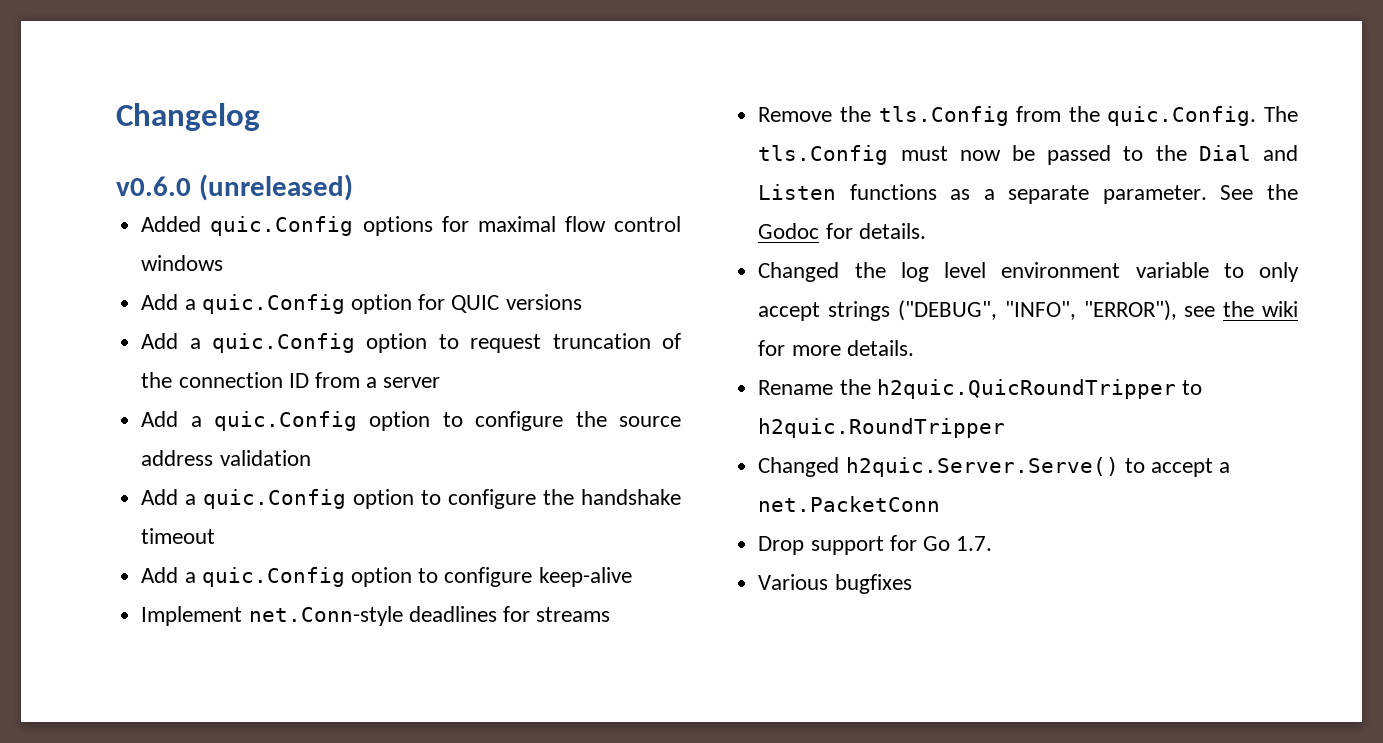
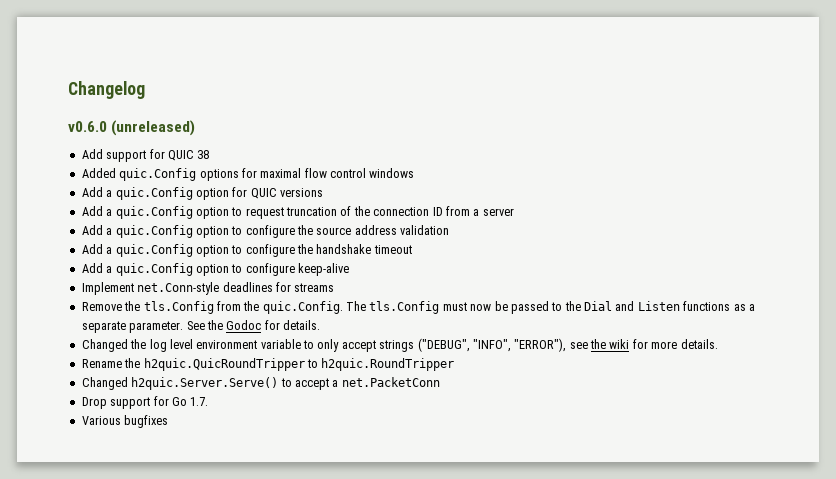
+ Add support for QUIC 38

